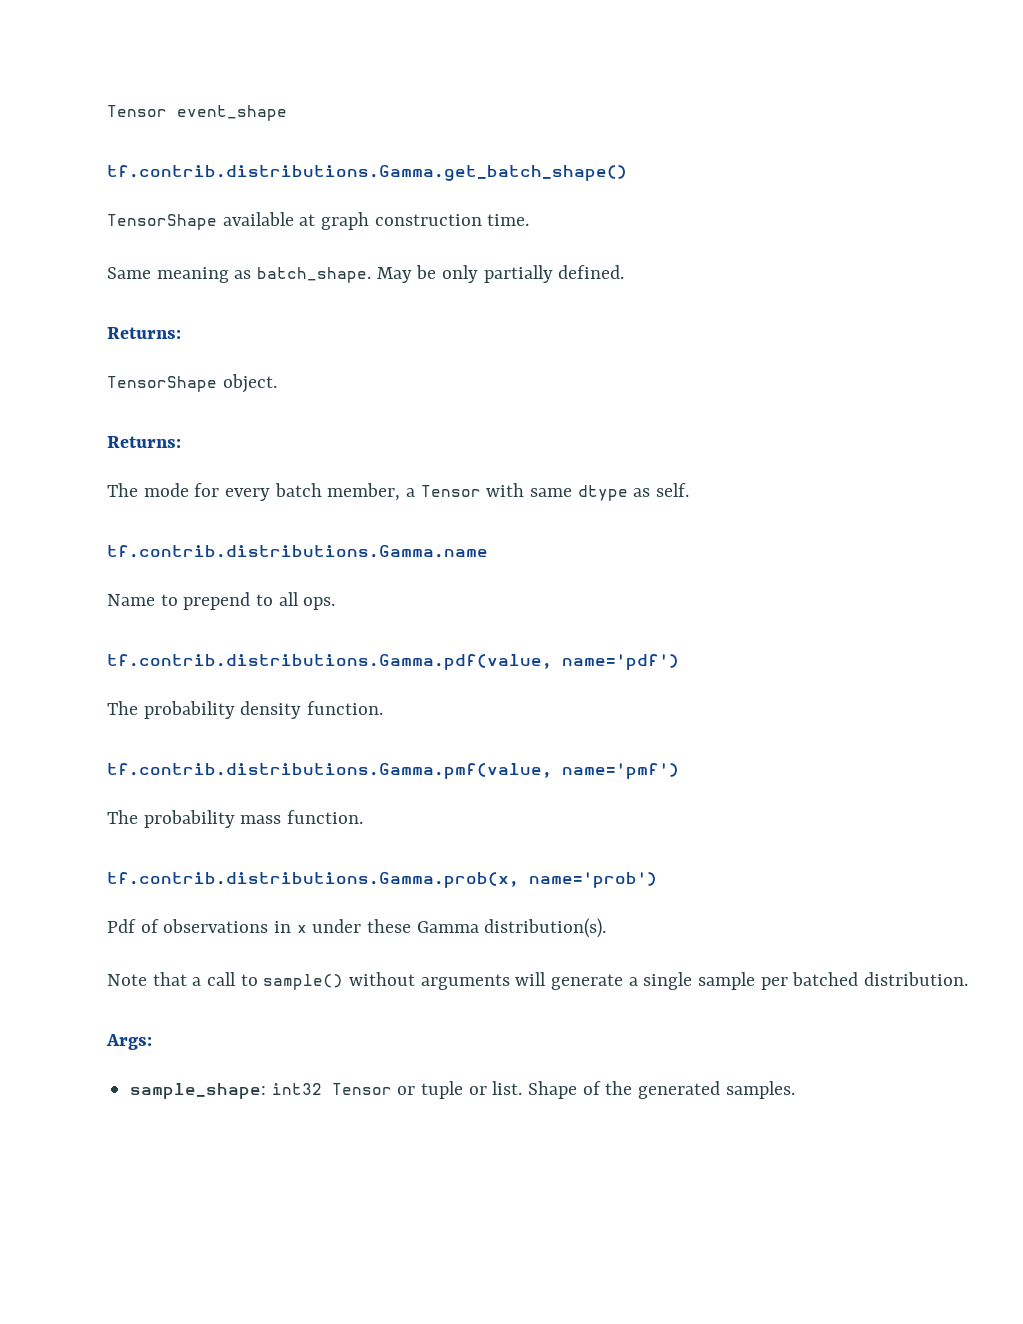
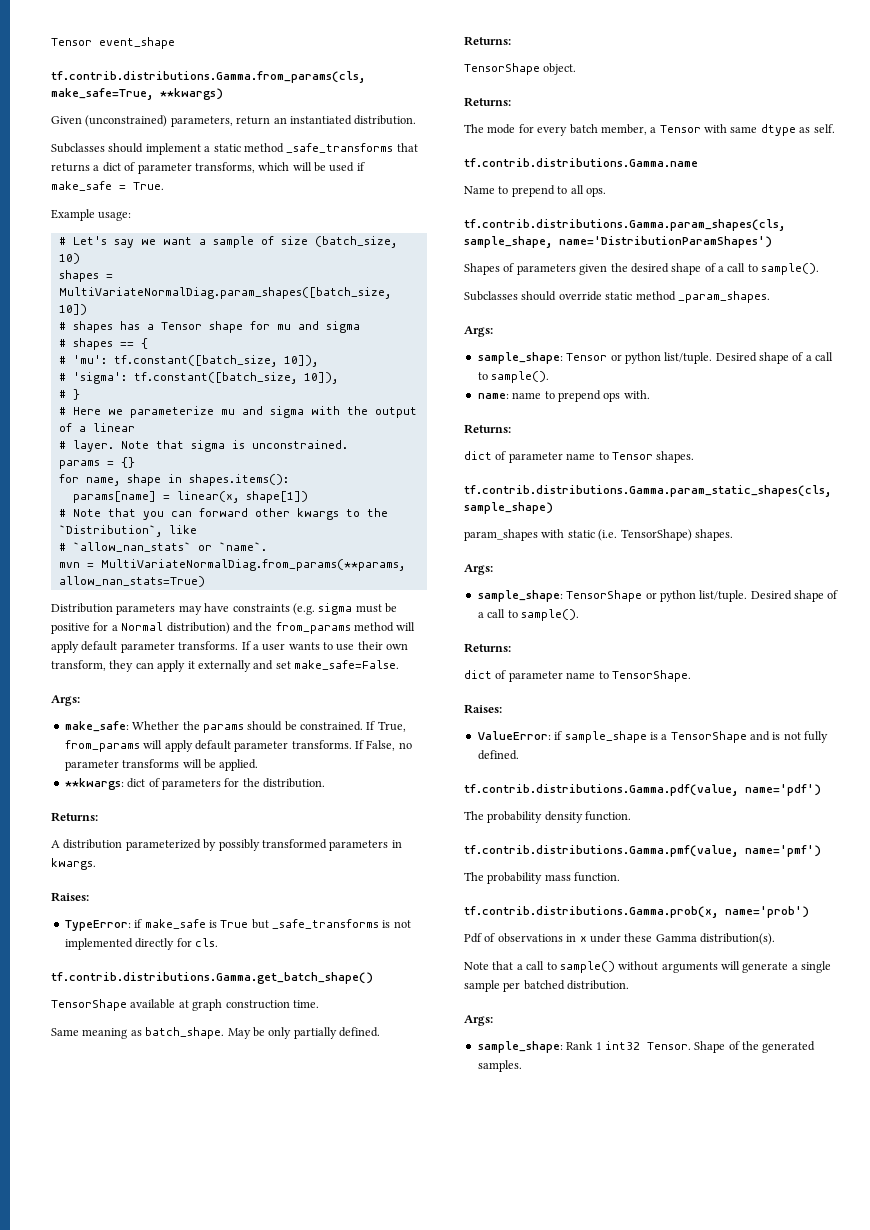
+ tf.contrib.distributions.Gamma.from_params(cls, make_safe=True, **kwargs)
+ Given (unconstrained) parameters, return an instantiated distribution.
+ Subclasses should implement a static method _safe_transforms that returns a dict of parameter transforms, which will be used if make_safe = True.
+ Example usage:
+ # Let's say we want a sample of size (batch_size, 10)
+ shapes = MultiVariateNormalDiag.param_shapes([batch_size, 10])
+ # shapes has a Tensor shape for mu and sigma
+ # shapes == {
+ # 'mu': tf.constant([batch_size, 10]),
+ # 'sigma': tf.constant([batch_size, 10]),
+ # }
+ # Here we parameterize mu and sigma with the output of a linear
+ # layer. Note that sigma is unconstrained.
+ params = {}
+ for name, shape in shapes.items():
+ params[name] = linear(x, shape[1])
+ # Note that you can forward other kwargs to the `Distribution`, like
+ # `allow_nan_stats` or `name`.
+ mvn = MultiVariateNormalDiag.from_params(**params, allow_nan_stats=True)
+ Distribution parameters may have constraints (e.g. sigma must be positive for a Normal distribution) and the from_params method will apply default parameter transforms. If a user wants to use their own transform, they can apply it externally and set make_safe=False.
+ Args:
+ make_safe: Whether the params should be constrained. If True, from_params will apply default parameter transforms. If False, no parameter transforms will be applied.
+ **kwargs: dict of parameters for the distribution.
+ Returns:
+ A distribution parameterized by possibly transformed parameters in kwargs.
+ Raises:
+ TypeError: if make_safe is True but _safe_transforms is not implemented directly for cls.
+ tf.contrib.distributions.Gamma.param_shapes(cls, sample_shape, name='DistributionParamShapes')
+ Shapes of parameters given the desired shape of a call to sample().
+ Subclasses should override static method _param_shapes.
+ Args:
+ sample_shape: Tensor or python list/tuple. Desired shape of a call to sample().
+ name: name to prepend ops with.
+ Returns:
+ dict of parameter name to Tensor shapes.
+ tf.contrib.distributions.Gamma.param_static_shapes(cls, sample_shape)
+ param_shapes with static (i.e. TensorShape) shapes.
+ Args:
+ sample_shape: TensorShape or python list/tuple. Desired shape of a call to sample().
+ Returns:
+ dict of parameter name to TensorShape.
+ Raises:
+ ValueError: if sample_shape is a TensorShape and is not fully defined.
- sample_shape: int32 Tensor or tuple or list.
+ sample_shape: Rank 1 int32 Tensor.

